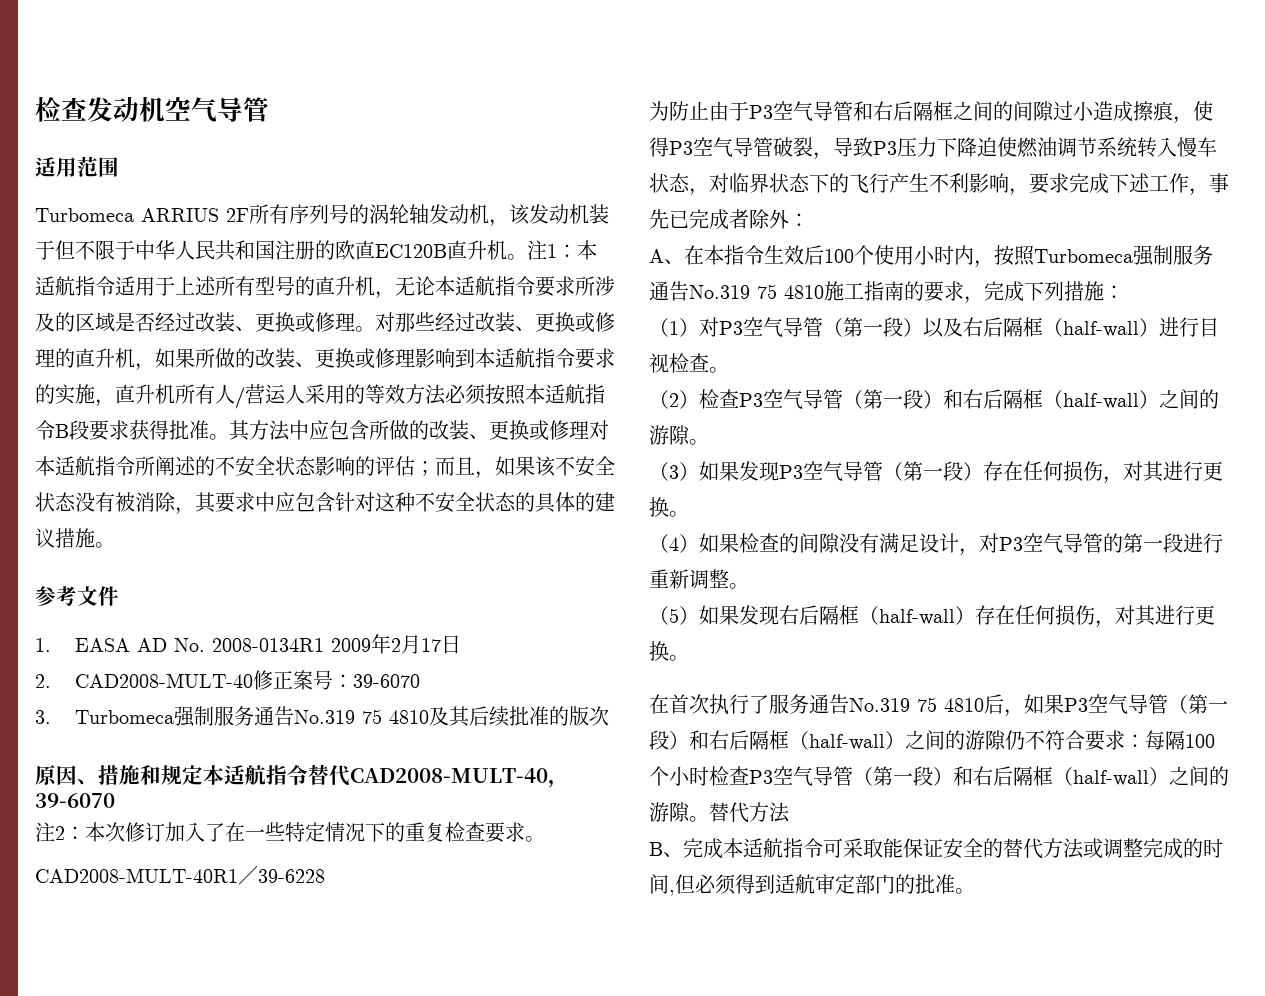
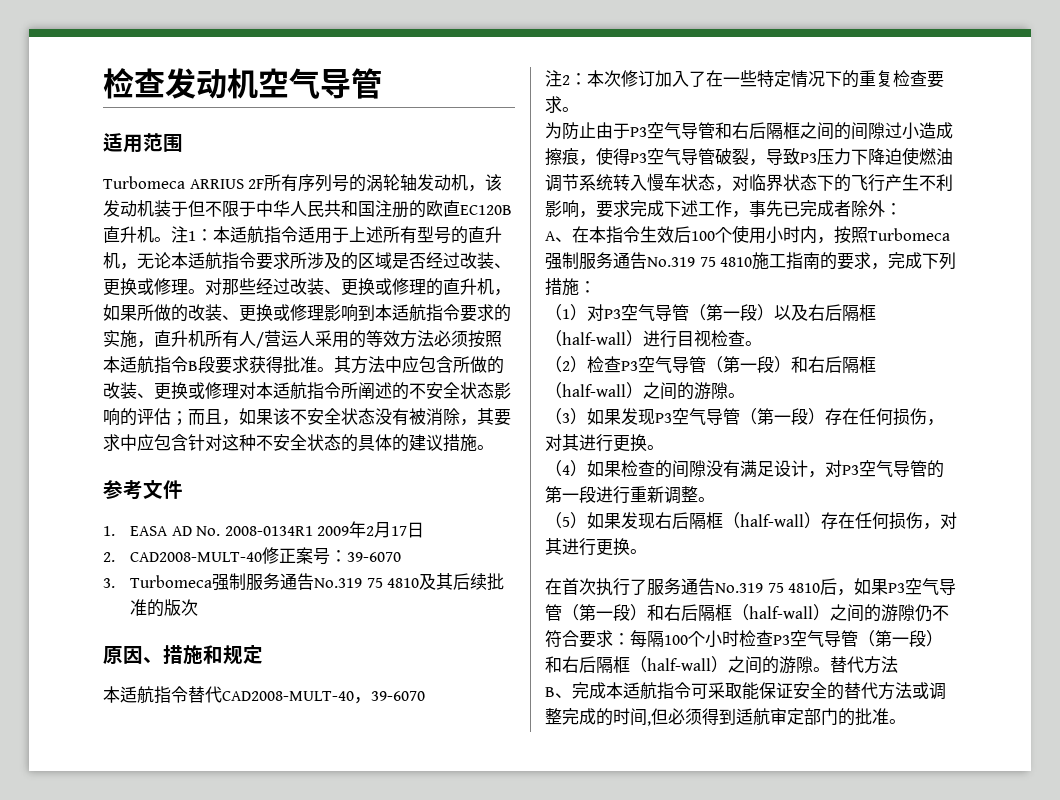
- 原因、措施和规定本适航指令替代CAD2008-MULT-40，39-6070
+ 原因、措施和规定
+ 本适航指令替代CAD2008-MULT-40，39-6070
- CAD2008-MULT-40R1／39-6228

